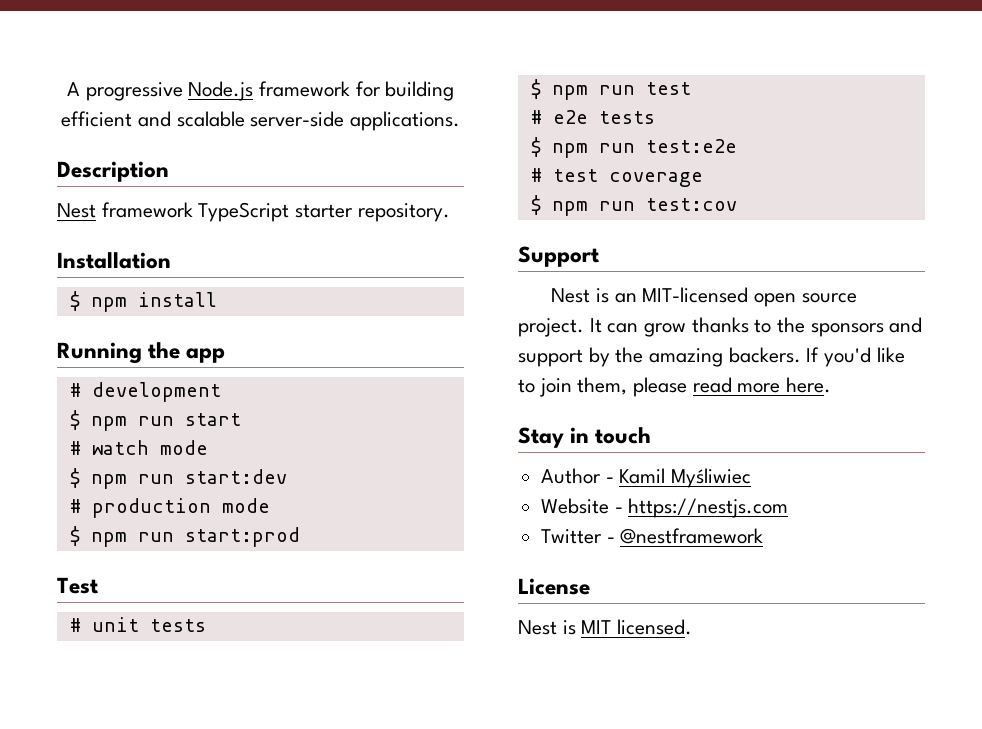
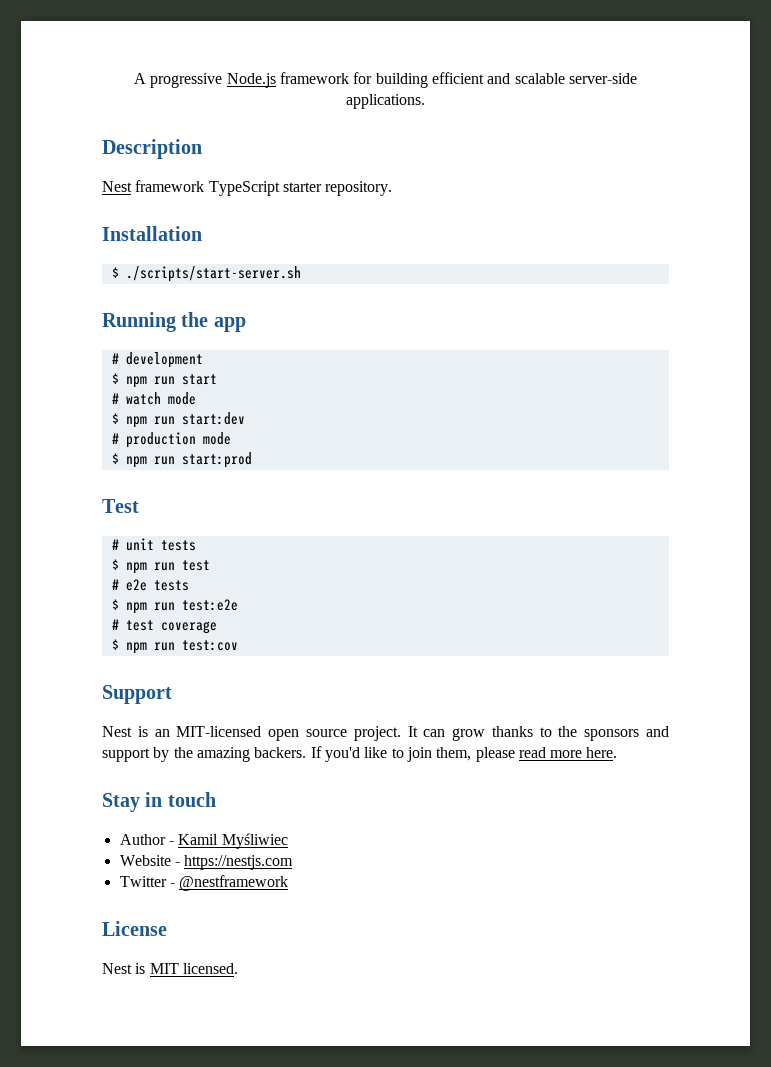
- $ npm install
+ $ ./scripts/start-server.sh

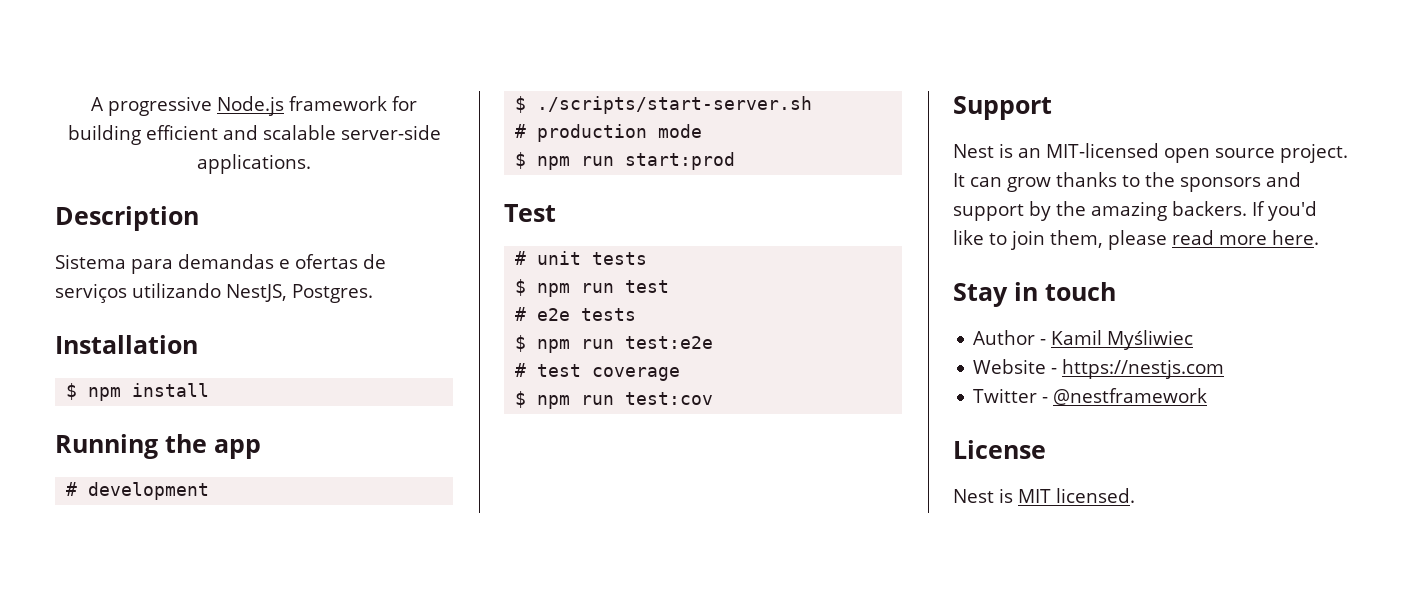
- Nest framework TypeScript starter repository.
+ Sistema para demandas e ofertas de serviços utilizando NestJS, Postgres.
- $ ./scripts/start-server.sh
+ $ npm install
- $ npm run start
- # watch mode
- $ npm run start:dev
+ $ ./scripts/start-server.sh

